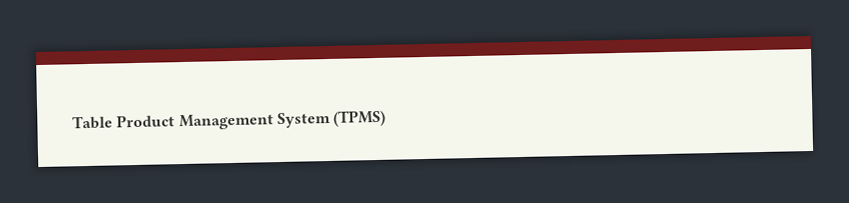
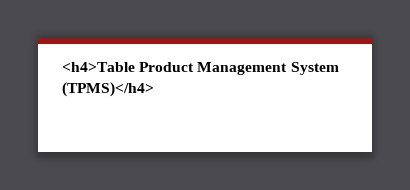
- Table Product Management System (TPMS)
+ <h4>Table Product Management System (TPMS)</h4>

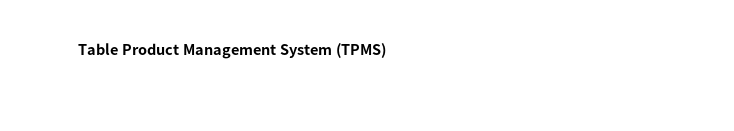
- <h4>Table Product Management System (TPMS)</h4>
+ Table Product Management System (TPMS)

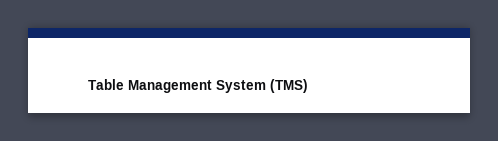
- Table Product Management System (TPMS)
+ Table Management System (TMS)

